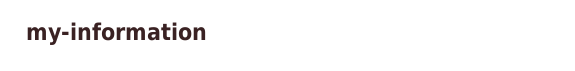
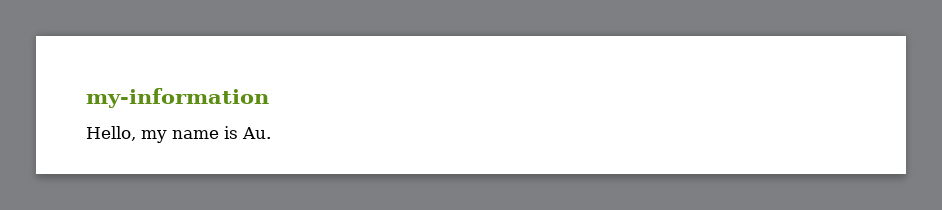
+ Hello, my name is Au.

